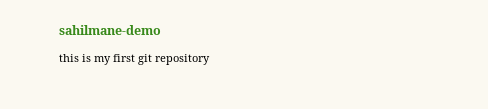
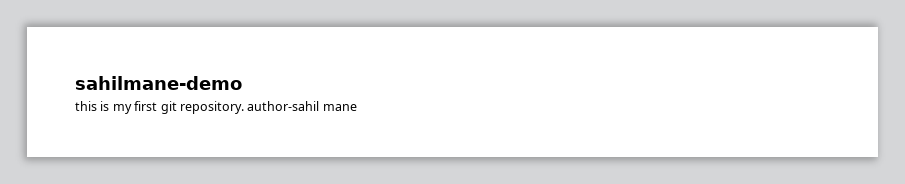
- this is my first git repository
+ this is my first git repository. author-sahil mane

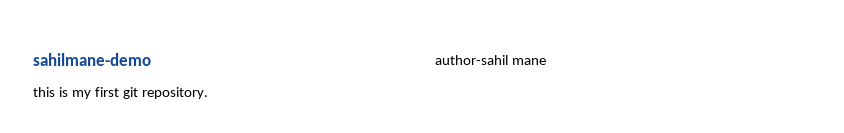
- this is my first git repository. author-sahil mane
+ this is my first git repository.
+ author-sahil mane

